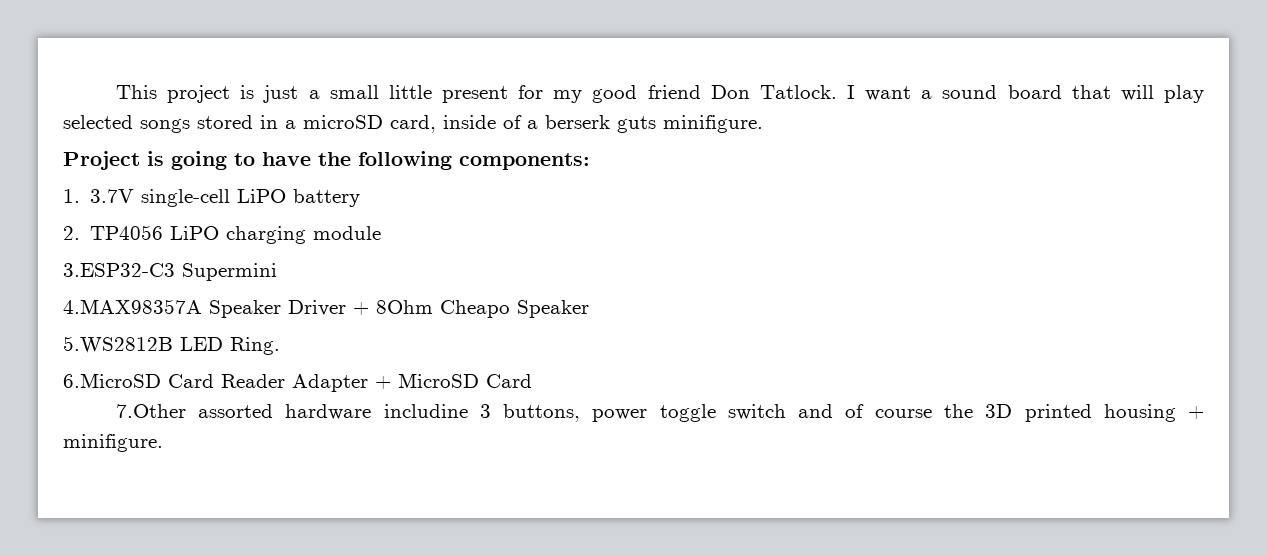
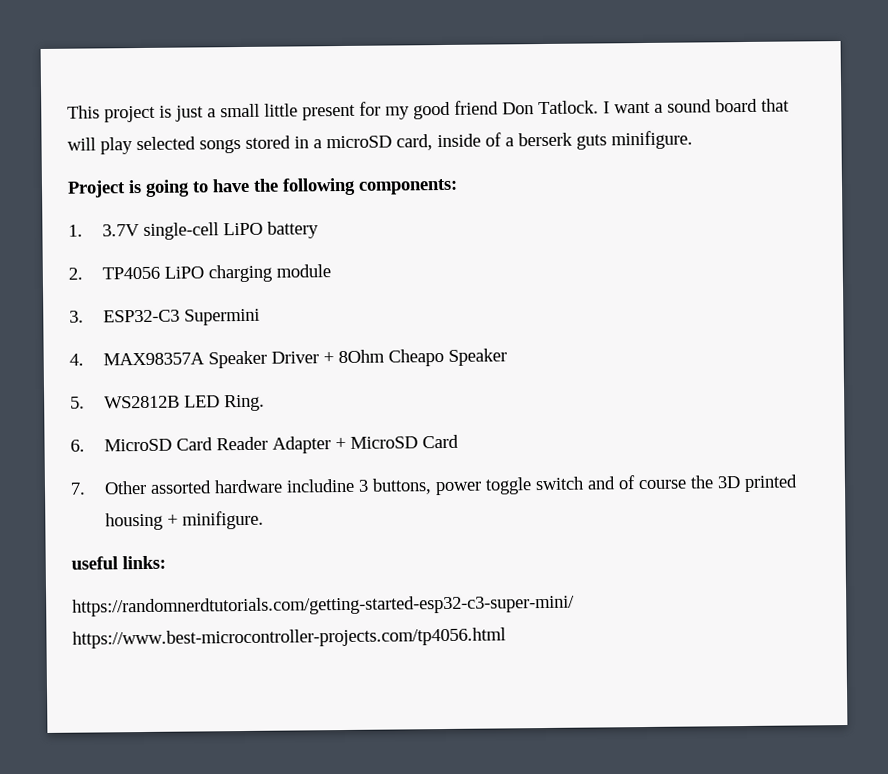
- 3.ESP32-C3 Supermini
+ 3. ESP32-C3 Supermini
- 4.MAX98357A Speaker Driver + 8Ohm Cheapo Speaker
+ 4. MAX98357A Speaker Driver + 8Ohm Cheapo Speaker
- 5.WS2812B LED Ring.
+ 5. WS2812B LED Ring.
- 6.MicroSD Card Reader Adapter + MicroSD Card
+ 6. MicroSD Card Reader Adapter + MicroSD Card
- 7.Other assorted hardware includine 3 buttons, power toggle switch and of course the 3D printed housing + minifigure.
+ 7. Other assorted hardware includine 3 buttons, power toggle switch and of course the 3D printed housing + minifigure.
+ useful links:
+ https://randomnerdtutorials.com/getting-started-esp32-c3-super-mini/ https://www.best-microcontroller-projects.com/tp4056.html

